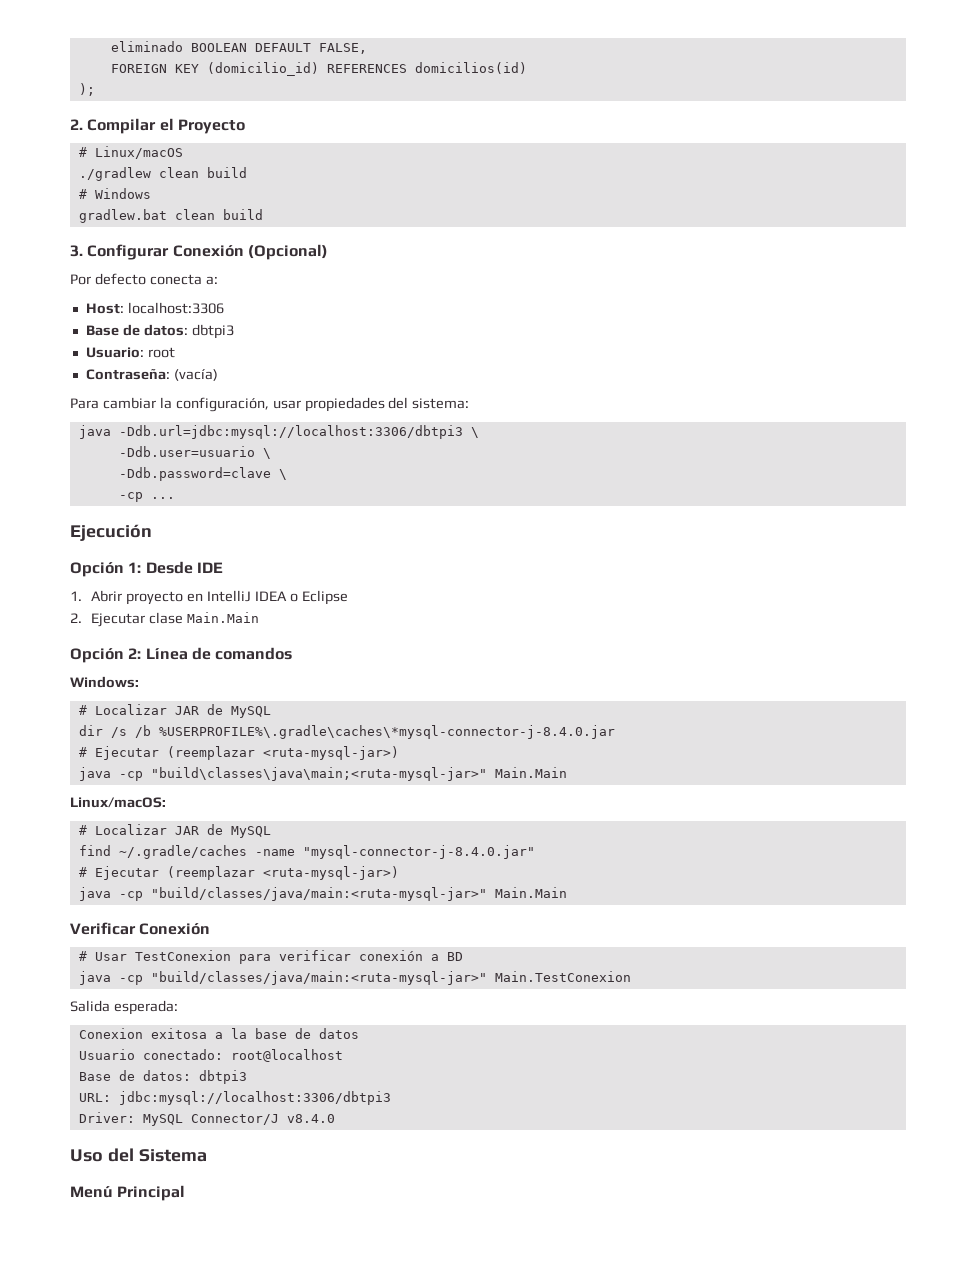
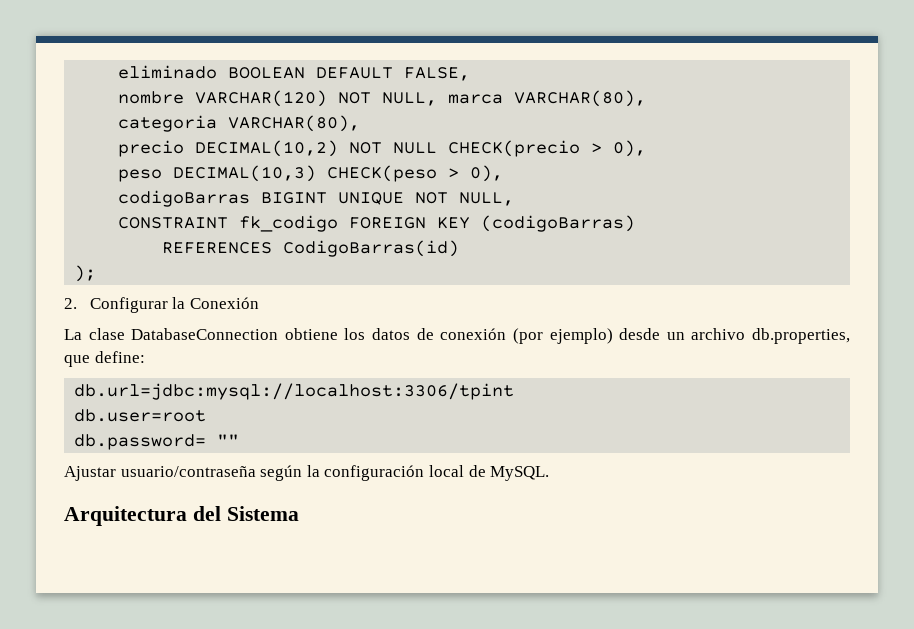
- FOREIGN KEY (domicilio_id) REFERENCES domicilios(id)
+ nombre VARCHAR(120) NOT NULL, marca VARCHAR(80),
+ categoria VARCHAR(80),
+ precio DECIMAL(10,2) NOT NULL CHECK(precio > 0),
+ peso DECIMAL(10,3) CHECK(peso > 0),
+ codigoBarras BIGINT UNIQUE NOT NULL,
+ CONSTRAINT fk_codigo FOREIGN KEY (codigoBarras)
+ REFERENCES CodigoBarras(id)
  );
- 2. Compilar el Proyecto
- # Linux/macOS
- ./gradlew clean build
- # Windows
- gradlew.bat clean build
- 3. Configurar Conexión (Opcional)
- Por defecto conecta a:
- Host: localhost:3306
- Base de datos: dbtpi3
- Usuario: root
- Contraseña: (vacía)
- Para cambiar la configuración, usar propiedades del sistema:
- java -Ddb.url=jdbc:mysql://localhost:3306/dbtpi3 \
- -Ddb.user=usuario \
- -Ddb.password=clave \
- -cp ...
- Ejecución
- Opción 1: Desde IDE
- 1. Abrir proyecto en IntelliJ IDEA o Eclipse
- 2. Ejecutar clase Main.Main
- Opción 2: Línea de comandos
- Windows:
- # Localizar JAR de MySQL
- dir /s /b %USERPROFILE%\.gradle\caches\*mysql-connector-j-8.4.0.jar
- # Ejecutar (reemplazar <ruta-mysql-jar>)
- java -cp "build\classes\java\main;<ruta-mysql-jar>" Main.Main
- Linux/macOS:
- # Localizar JAR de MySQL
- find ~/.gradle/caches -name "mysql-connector-j-8.4.0.jar"
- # Ejecutar (reemplazar <ruta-mysql-jar>)
- java -cp "build/classes/java/main:<ruta-mysql-jar>" Main.Main
- Verificar Conexión
- # Usar TestConexion para verificar conexión a BD
- java -cp "build/classes/java/main:<ruta-mysql-jar>" Main.TestConexion
- Salida esperada:
- Conexion exitosa a la base de datos
- Usuario conectado: root@localhost
- Base de datos: dbtpi3
- URL: jdbc:mysql://localhost:3306/dbtpi3
- Driver: MySQL Connector/J v8.4.0
- Uso del Sistema
+ 2. Configurar la Conexión
+ La clase DatabaseConnection obtiene los datos de conexión (por ejemplo) desde un archivo db.properties, que define:
+ db.url=jdbc:mysql://localhost:3306/tpint
+ db.user=root
+ db.password= ""
+ Ajustar usuario/contraseña según la configuración local de MySQL.
+ Arquitectura del Sistema
- Menú Principal

